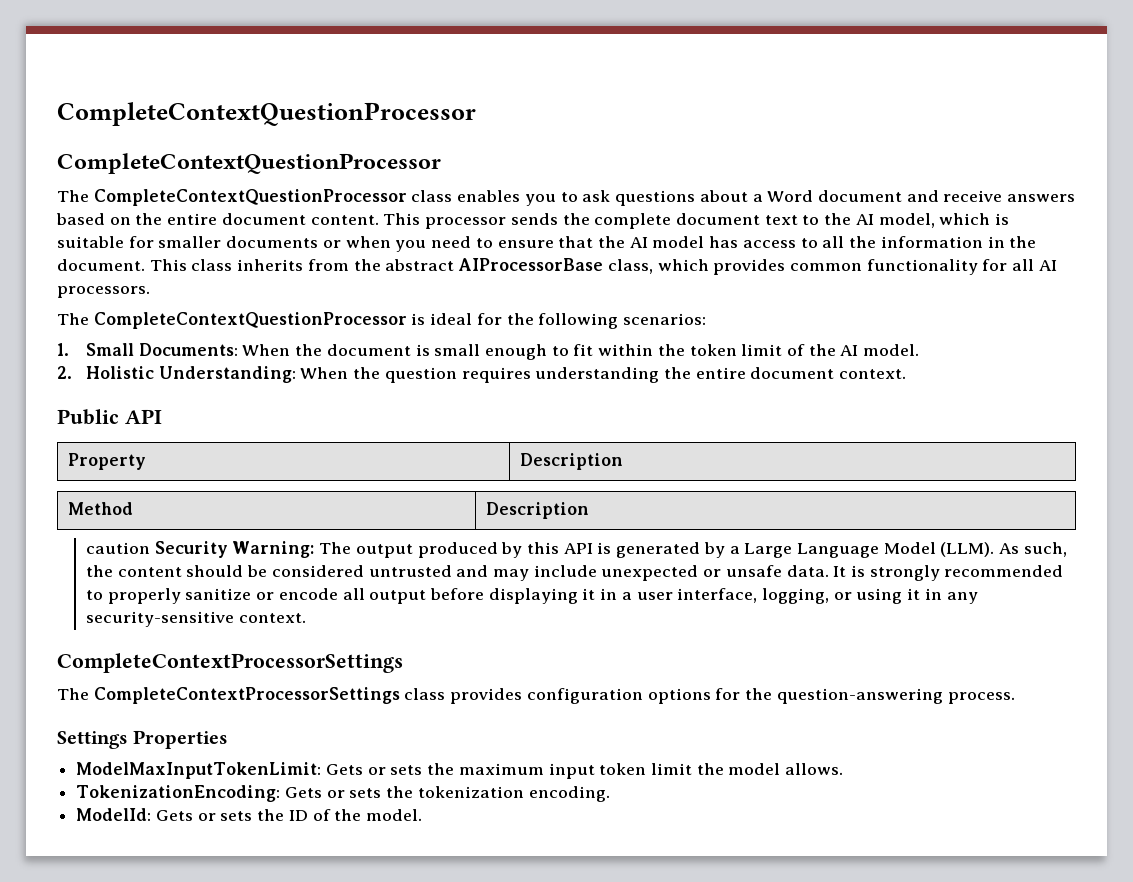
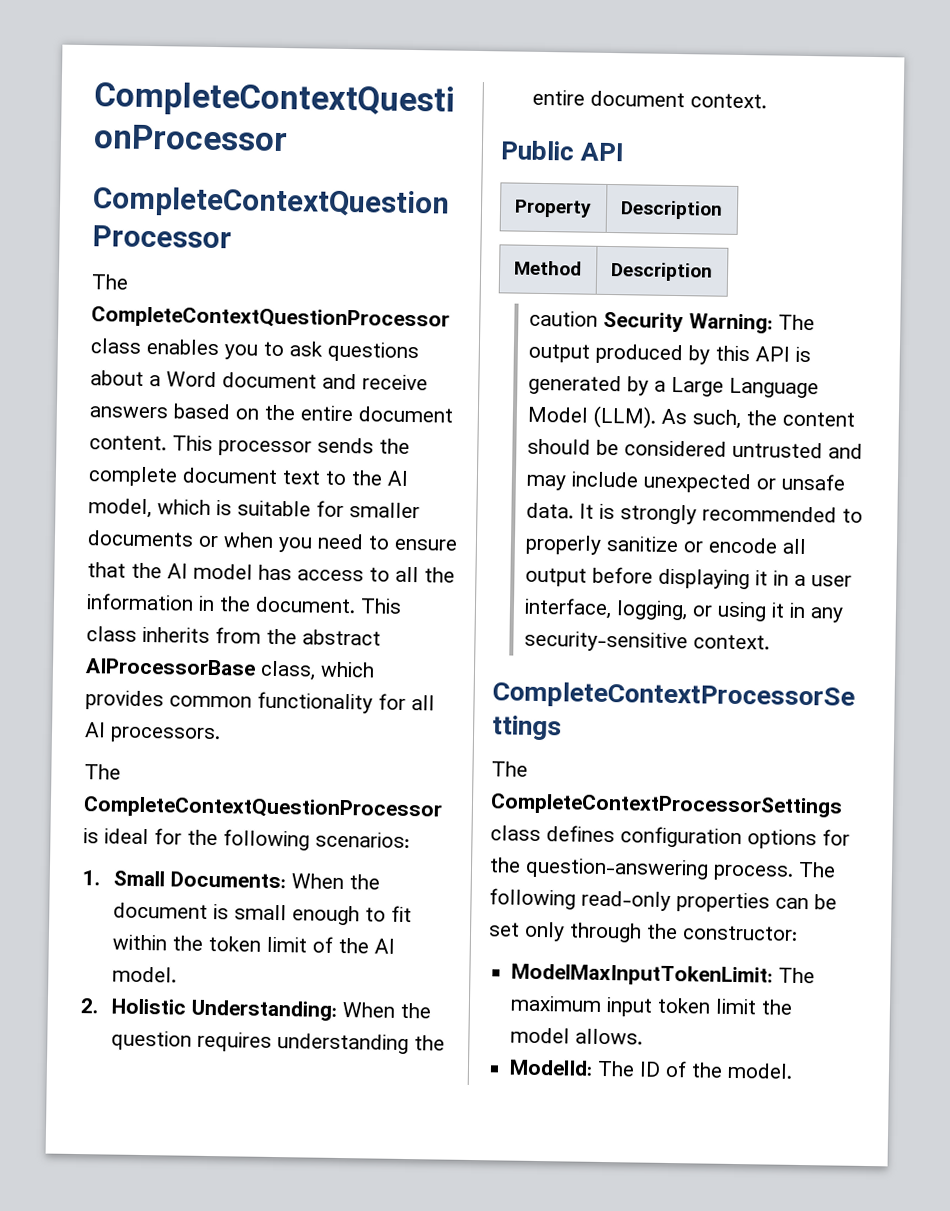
- The CompleteContextProcessorSettings class provides configuration options for the question-answering process.
- Settings Properties
- ModelMaxInputTokenLimit: Gets or sets the maximum input token limit the model allows.
+ The CompleteContextProcessorSettings class defines configuration options for the question-answering process. The following read-only properties can be set only through the constructor:
+ ModelMaxInputTokenLimit: The maximum input token limit the model allows.
- TokenizationEncoding: Gets or sets the tokenization encoding.
- ModelId: Gets or sets the ID of the model.
+ ModelId: The ID of the model.

